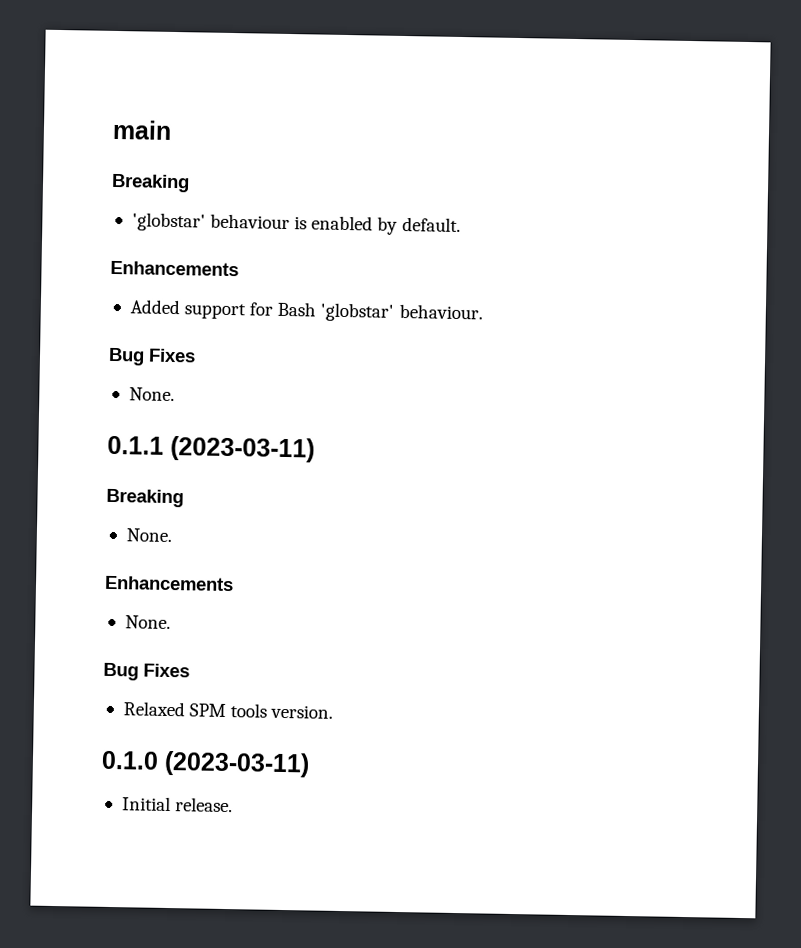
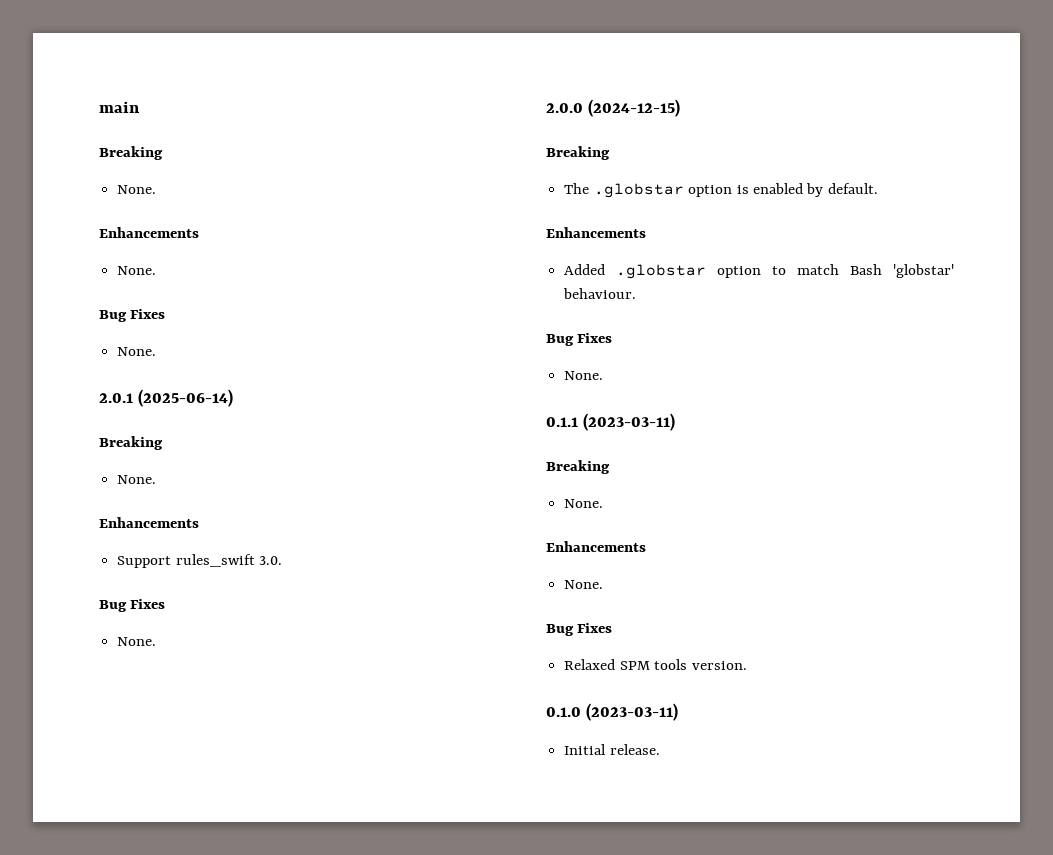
  main
  Breaking
- 'globstar' behaviour is enabled by default.
+ None.
+ Enhancements
+ None.
+ Bug Fixes
+ None.
+ 2.0.1 (2025-06-14)
+ Breaking
+ None.
+ Enhancements
+ Support rules_swift 3.0.
+ Bug Fixes
+ None.
+ 2.0.0 (2024-12-15)
+ Breaking
+ The .globstar option is enabled by default.
- Added support for Bash 'globstar' behaviour.
+ Added .globstar option to match Bash 'globstar' behaviour.

